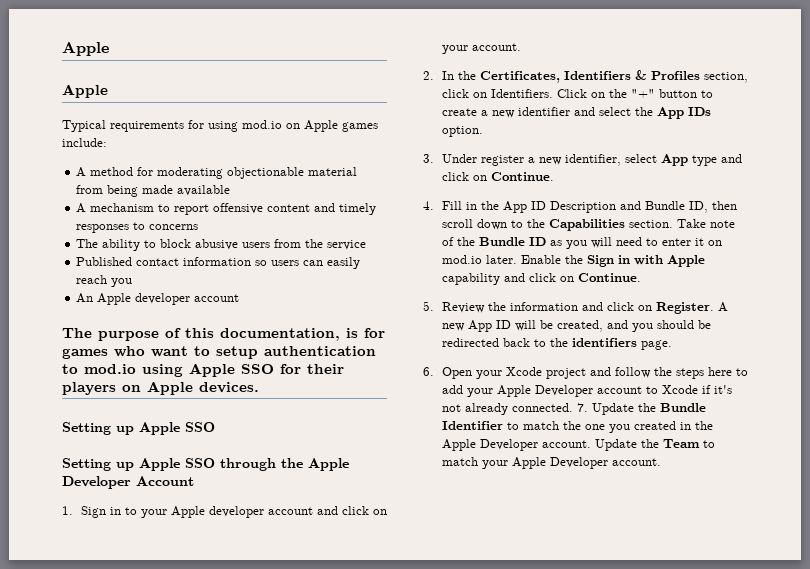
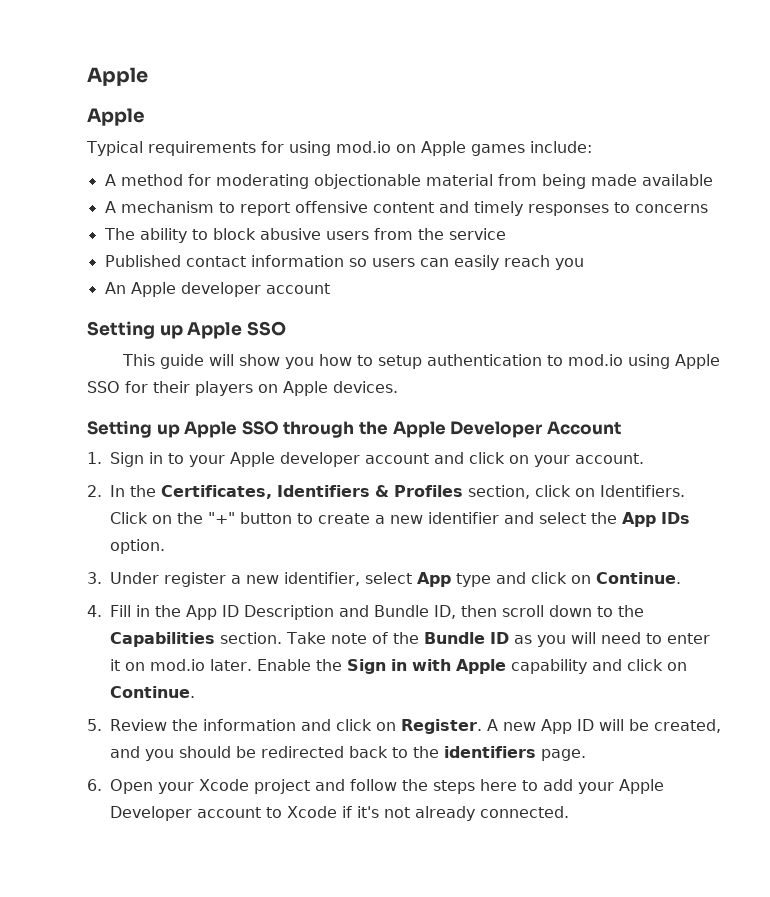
  An Apple developer account
- The purpose of this documentation, is for games who want to setup authentication to mod.io using Apple SSO for their players on Apple devices.
  Setting up Apple SSO
+ This guide will show you how to setup authentication to mod.io using Apple SSO for their players on Apple devices.
- 7. Update the Bundle Identifier to match the one you created in the Apple Developer account. Update the Team to match your Apple Developer account.

